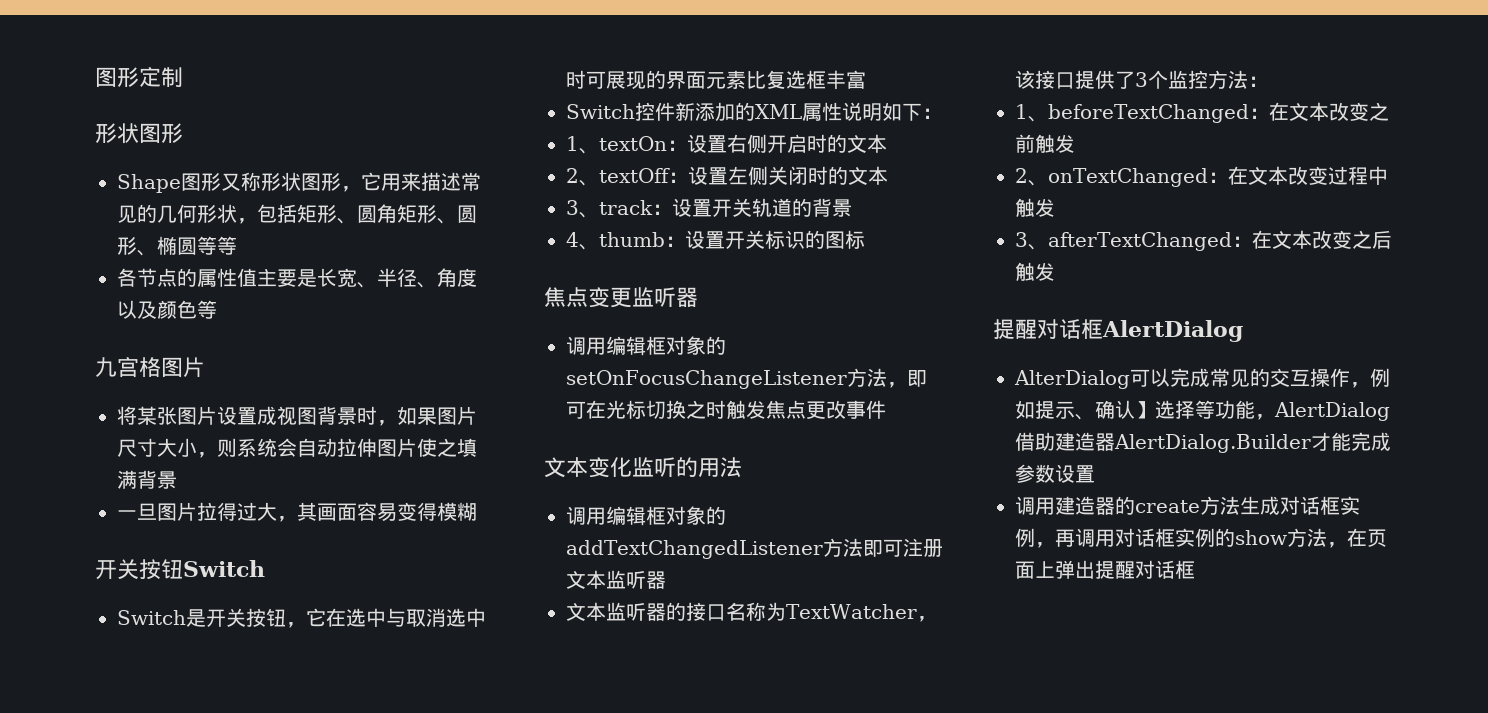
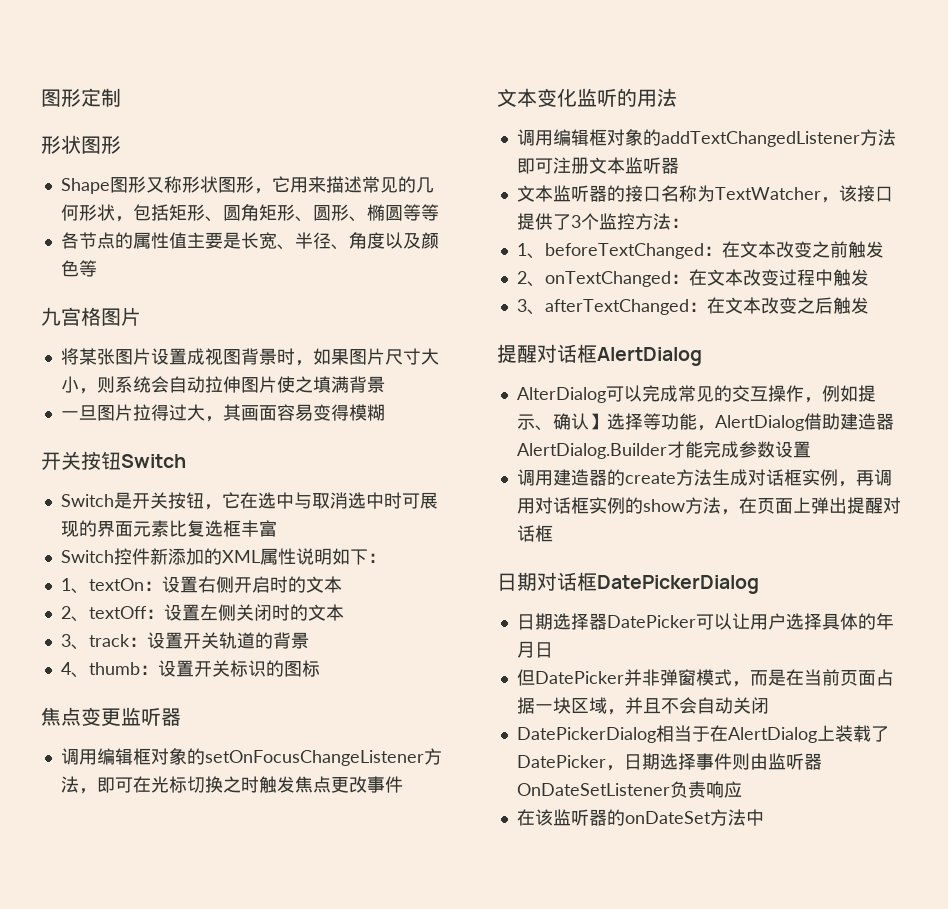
+ 日期对话框DatePickerDialog
+ 日期选择器DatePicker可以让用户选择具体的年月日
+ 但DatePicker并非弹窗模式，而是在当前页面占据一块区域，并且不会自动关闭
+ DatePickerDialog相当于在AlertDialog上装载了DatePicker，日期选择事件则由监听器OnDateSetListener负责响应
+ 在该监听器的onDateSet方法中

